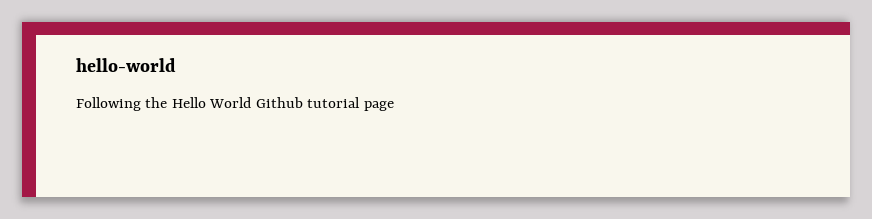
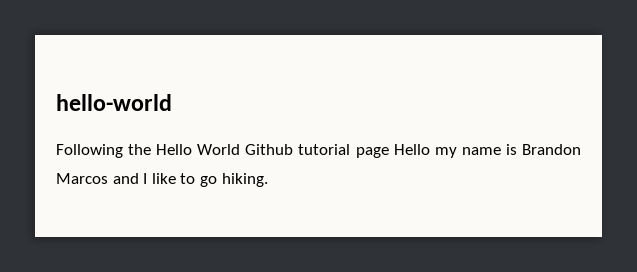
- Following the Hello World Github tutorial page
+ Following the Hello World Github tutorial page Hello my name is Brandon Marcos and I like to go hiking.

